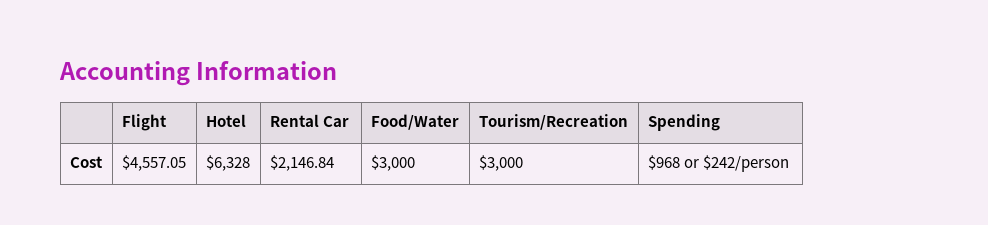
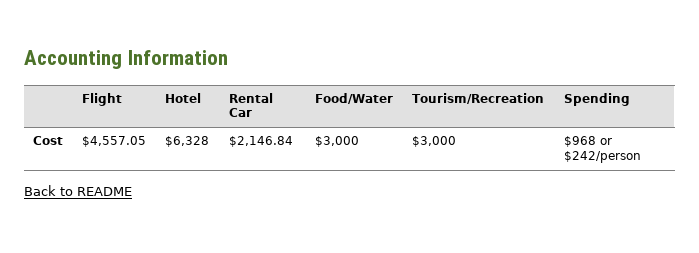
+ Back to README

